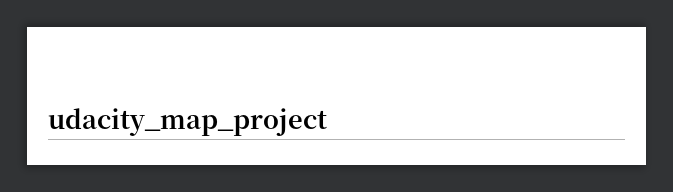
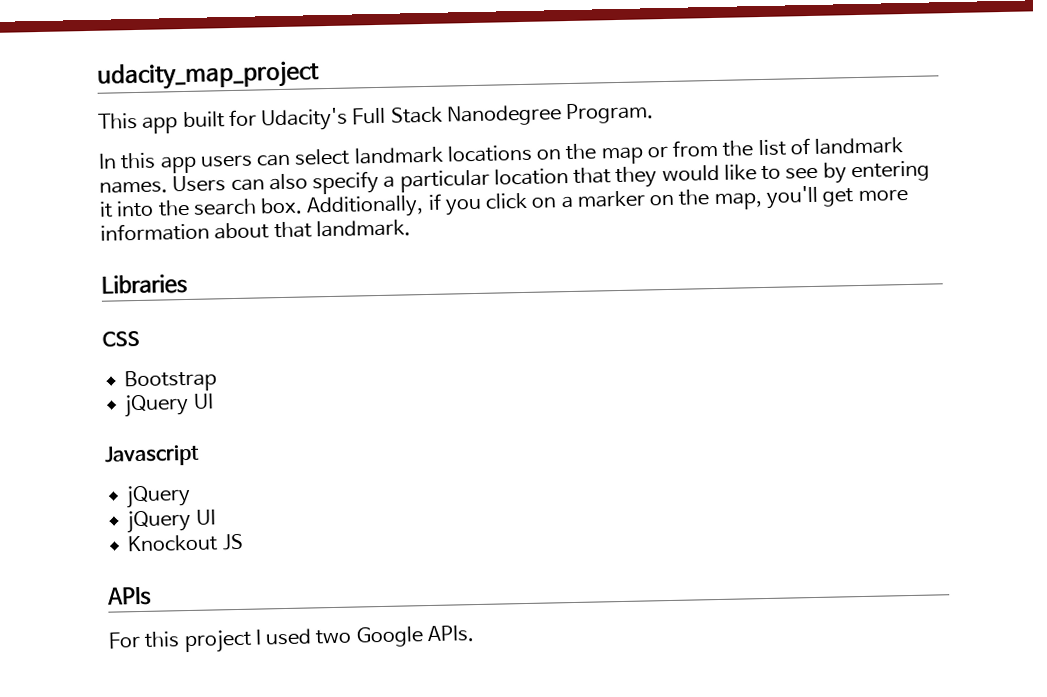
+ This app built for Udacity's Full Stack Nanodegree Program.
+ In this app users can select landmark locations on the map or from the list of landmark names. Users can also specify a particular location that they would like to see by entering it into the search box. Additionally, if you click on a marker on the map, you'll get more information about that landmark.
+ Libraries
+ CSS
+ Bootstrap
+ jQuery UI
+ Javascript
+ jQuery
+ jQuery UI
+ Knockout JS
+ APIs
+ For this project I used two Google APIs.

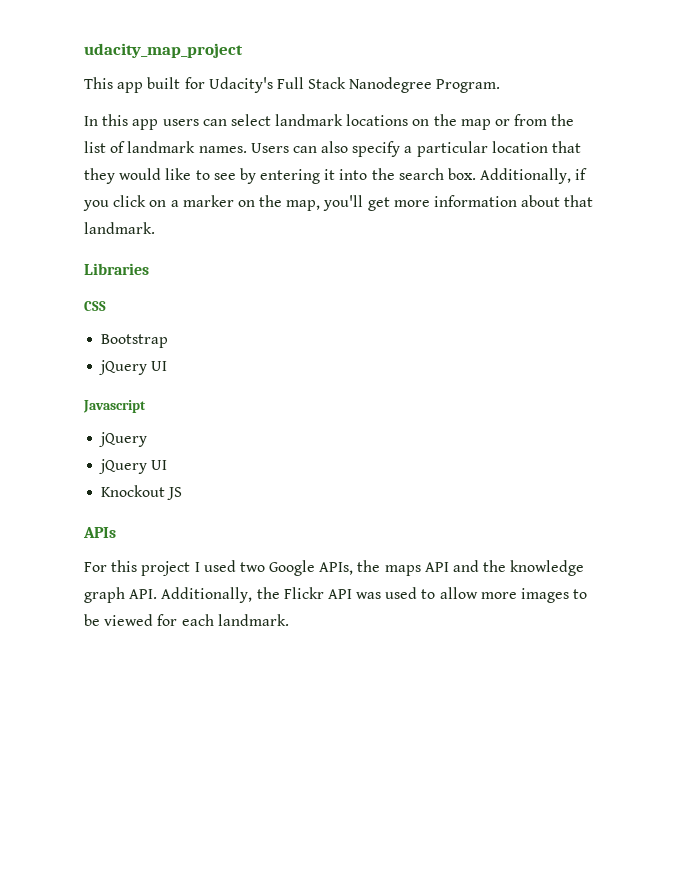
- For this project I used two Google APIs.
+ For this project I used two Google APIs, the maps API and the knowledge graph API. Additionally, the Flickr API was used to allow more images to be viewed for each landmark.

